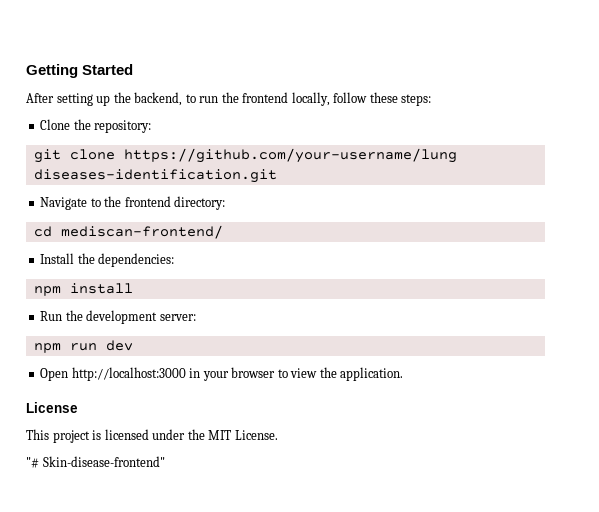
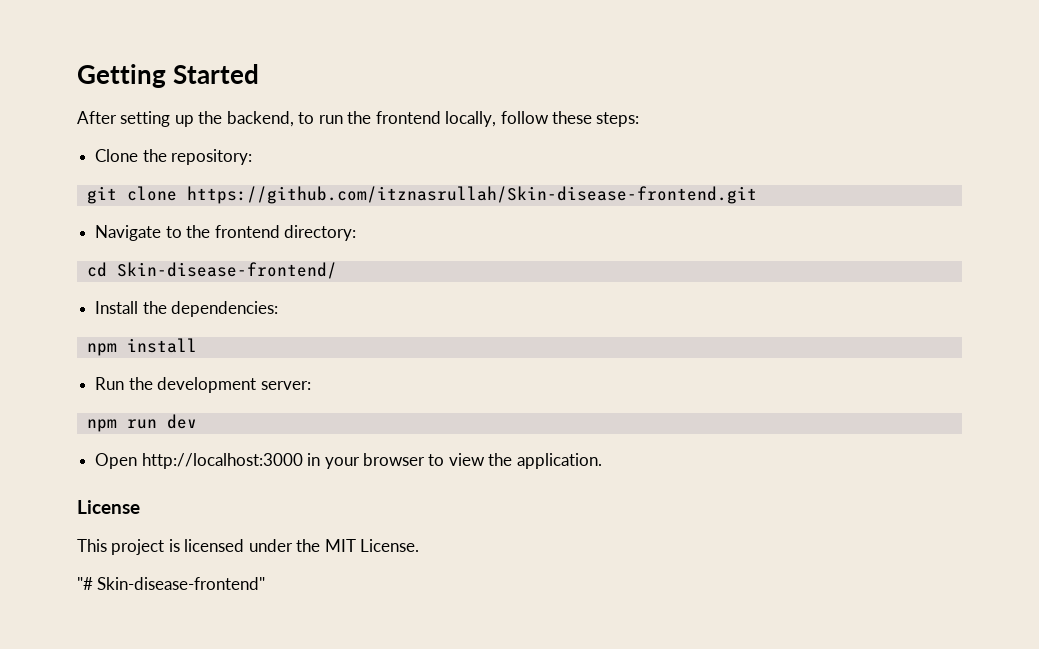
- git clone https://github.com/your-username/lung diseases-identification.git
+ git clone https://github.com/itznasrullah/Skin-disease-frontend.git
- cd mediscan-frontend/
+ cd Skin-disease-frontend/

